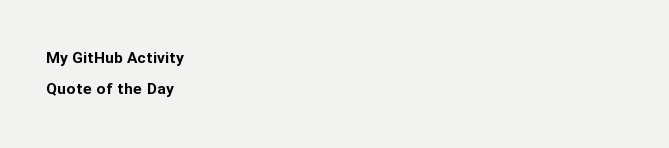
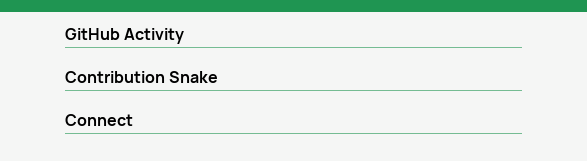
- My GitHub Activity
+ GitHub Activity
- Quote of the Day
+ Contribution Snake
+ Connect

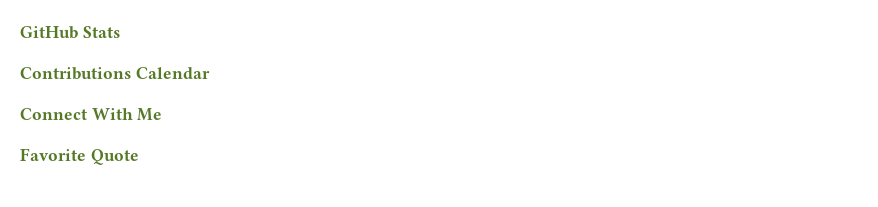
- GitHub Activity
- Contribution Snake
- Connect
+ GitHub Stats
+ Contributions Calendar
+ Connect With Me
+ Favorite Quote

